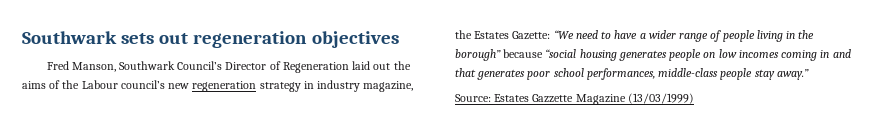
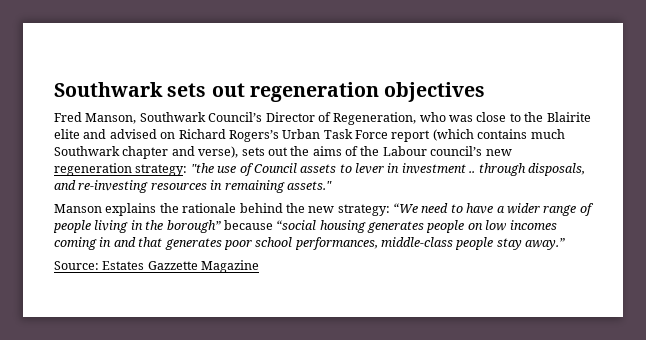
- Fred Manson, Southwark Council’s Director of Regeneration laid out the aims of the Labour council’s new regeneration strategy in industry magazine, the Estates Gazette: “We need to have a wider range of people living in the borough” because “social housing generates people on low incomes coming in and that generates poor school performances, middle-class people stay away.”
+ Fred Manson, Southwark Council’s Director of Regeneration, who was close to the Blairite elite and advised on Richard Rogers’s Urban Task Force report (which contains much Southwark chapter and verse), sets out the aims of the Labour council’s new regeneration strategy: "the use of Council assets to lever in investment .. through disposals, and re-investing resources in remaining assets."
+ Manson explains the rationale behind the new strategy: “We need to have a wider range of people living in the borough” because “social housing generates people on low incomes coming in and that generates poor school performances, middle-class people stay away.”
- Source: Estates Gazzette Magazine (13/03/1999)
+ Source: Estates Gazzette Magazine

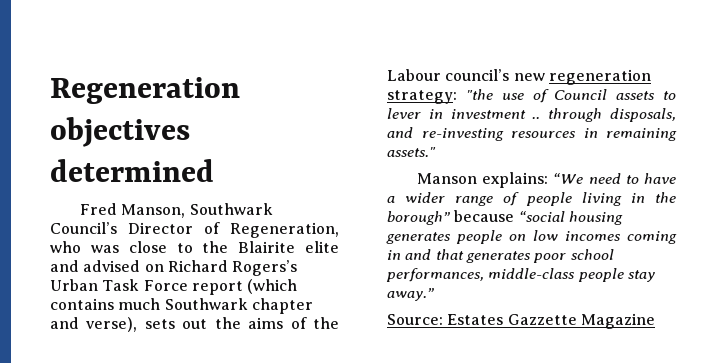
- Southwark sets out regeneration objectives
+ Regeneration objectives determined
- Manson explains the rationale behind the new strategy: “We need to have a wider range of people living in the borough” because “social housing generates people on low incomes coming in and that generates poor school performances, middle-class people stay away.”
+ Manson explains: “We need to have a wider range of people living in the borough” because “social housing generates people on low incomes coming in and that generates poor school performances, middle-class people stay away.”

